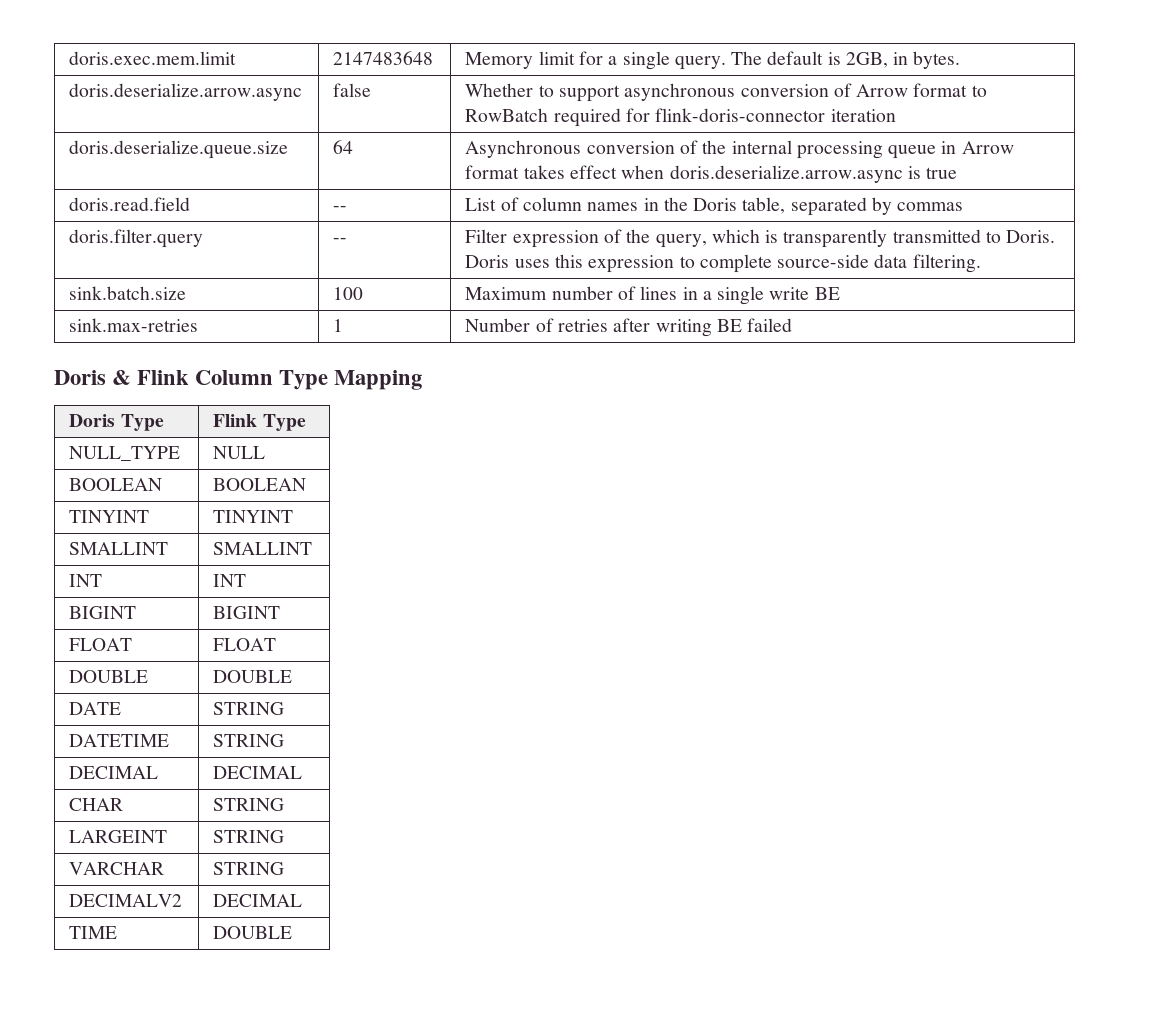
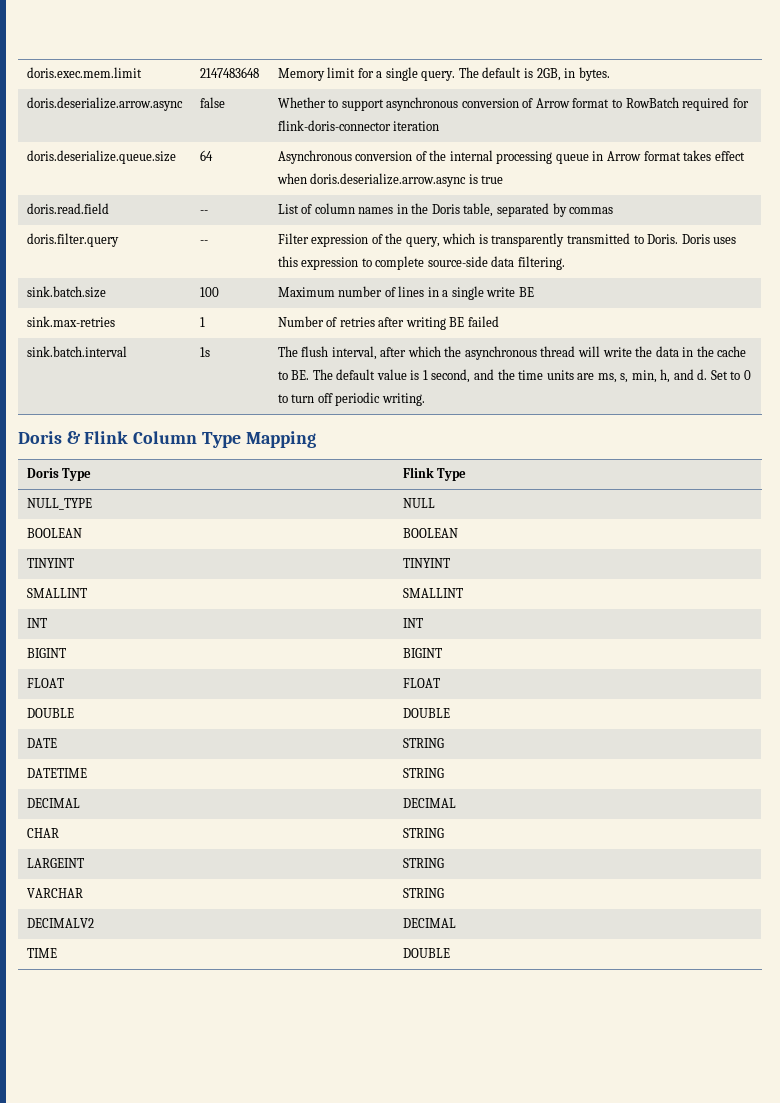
+ sink.batch.interval | 1s | The flush interval, after which the asynchronous thread will write the data in the cache to BE. The default value is 1 second, and the time units are ms, s, min, h, and d. Set to 0 to turn off periodic writing.

